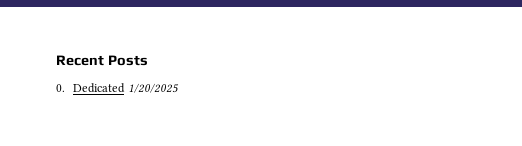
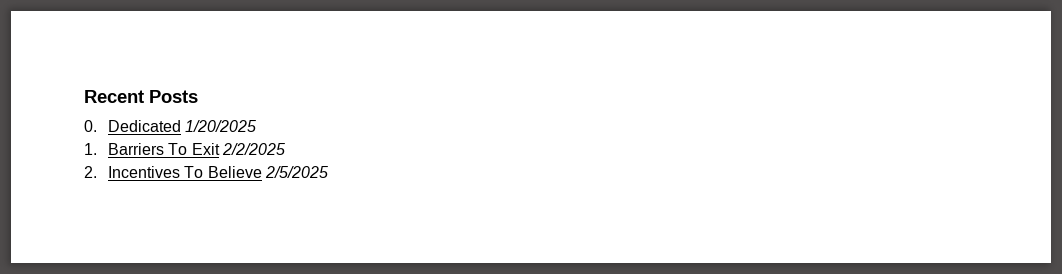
+ 1. Barriers To Exit 2/2/2025
+ 2. Incentives To Believe 2/5/2025

